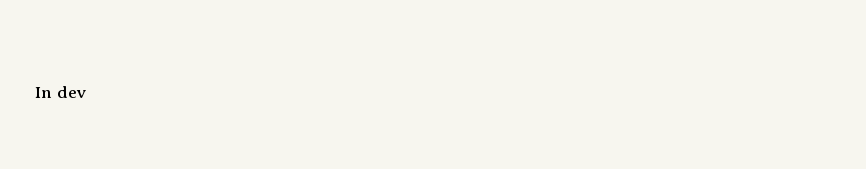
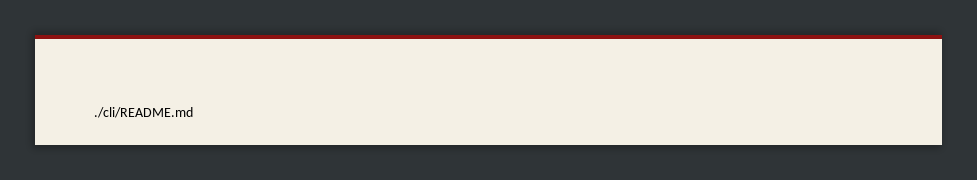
- In dev
+ ./cli/README.md

